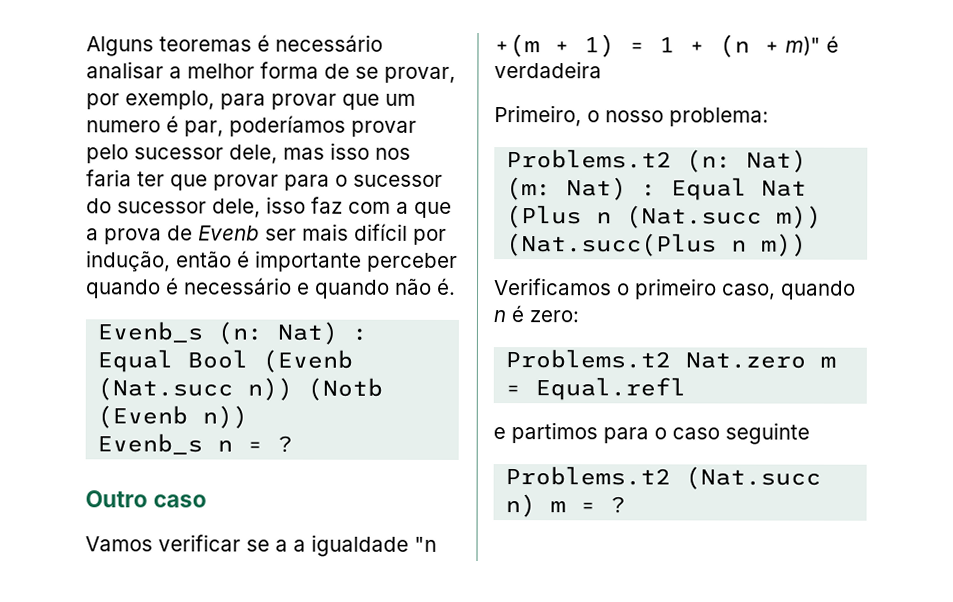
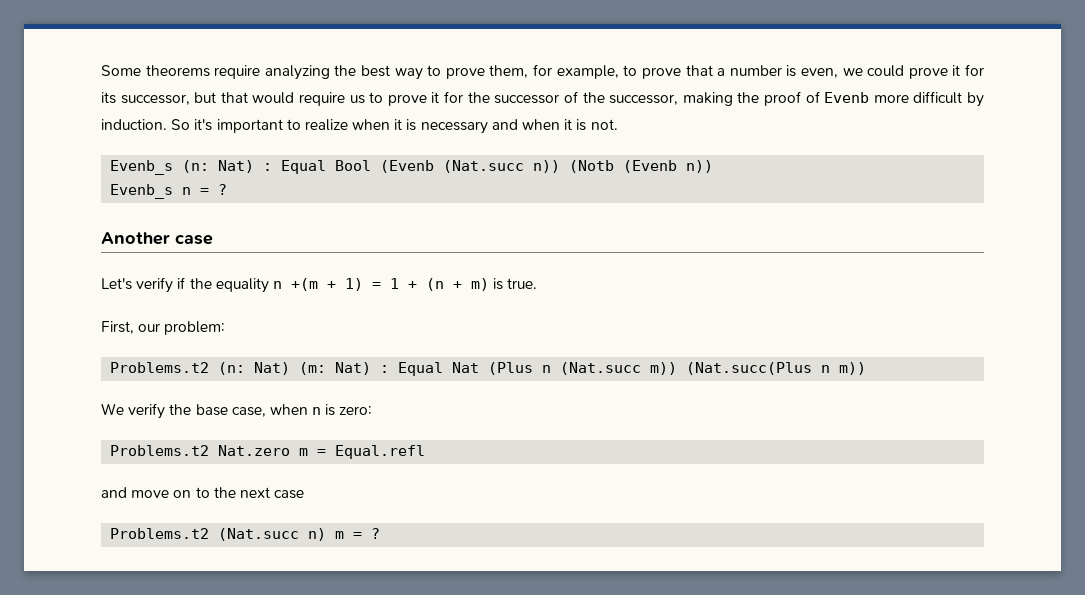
- Alguns teoremas é necessário analisar a melhor forma de se provar, por exemplo, para provar que um numero é par, poderíamos provar pelo sucessor dele, mas isso nos faria ter que provar para o sucessor do sucessor dele, isso faz com a que a prova de Evenb ser mais difícil por indução, então é importante perceber quando é necessário e quando não é.
+ Some theorems require analyzing the best way to prove them, for example, to prove that a number is even, we could prove it for its successor, but that would require us to prove it for the successor of the successor, making the proof of Evenb more difficult by induction. So it's important to realize when it is necessary and when it is not.
- Outro caso
- Vamos verificar se a a igualdade "n +(m + 1) = 1 + (n + m)" é verdadeira
- Primeiro, o nosso problema:
+ Another case
+ Let's verify if the equality n +(m + 1) = 1 + (n + m) is true.
+ First, our problem:
- Verificamos o primeiro caso, quando n é zero:
+ We verify the base case, when n is zero:
- e partimos para o caso seguinte
+ and move on to the next case

